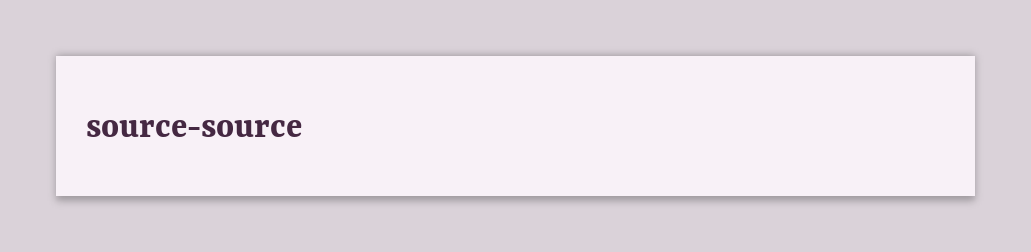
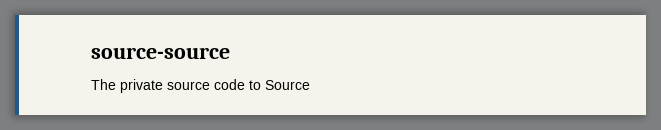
+ The private source code to Source

